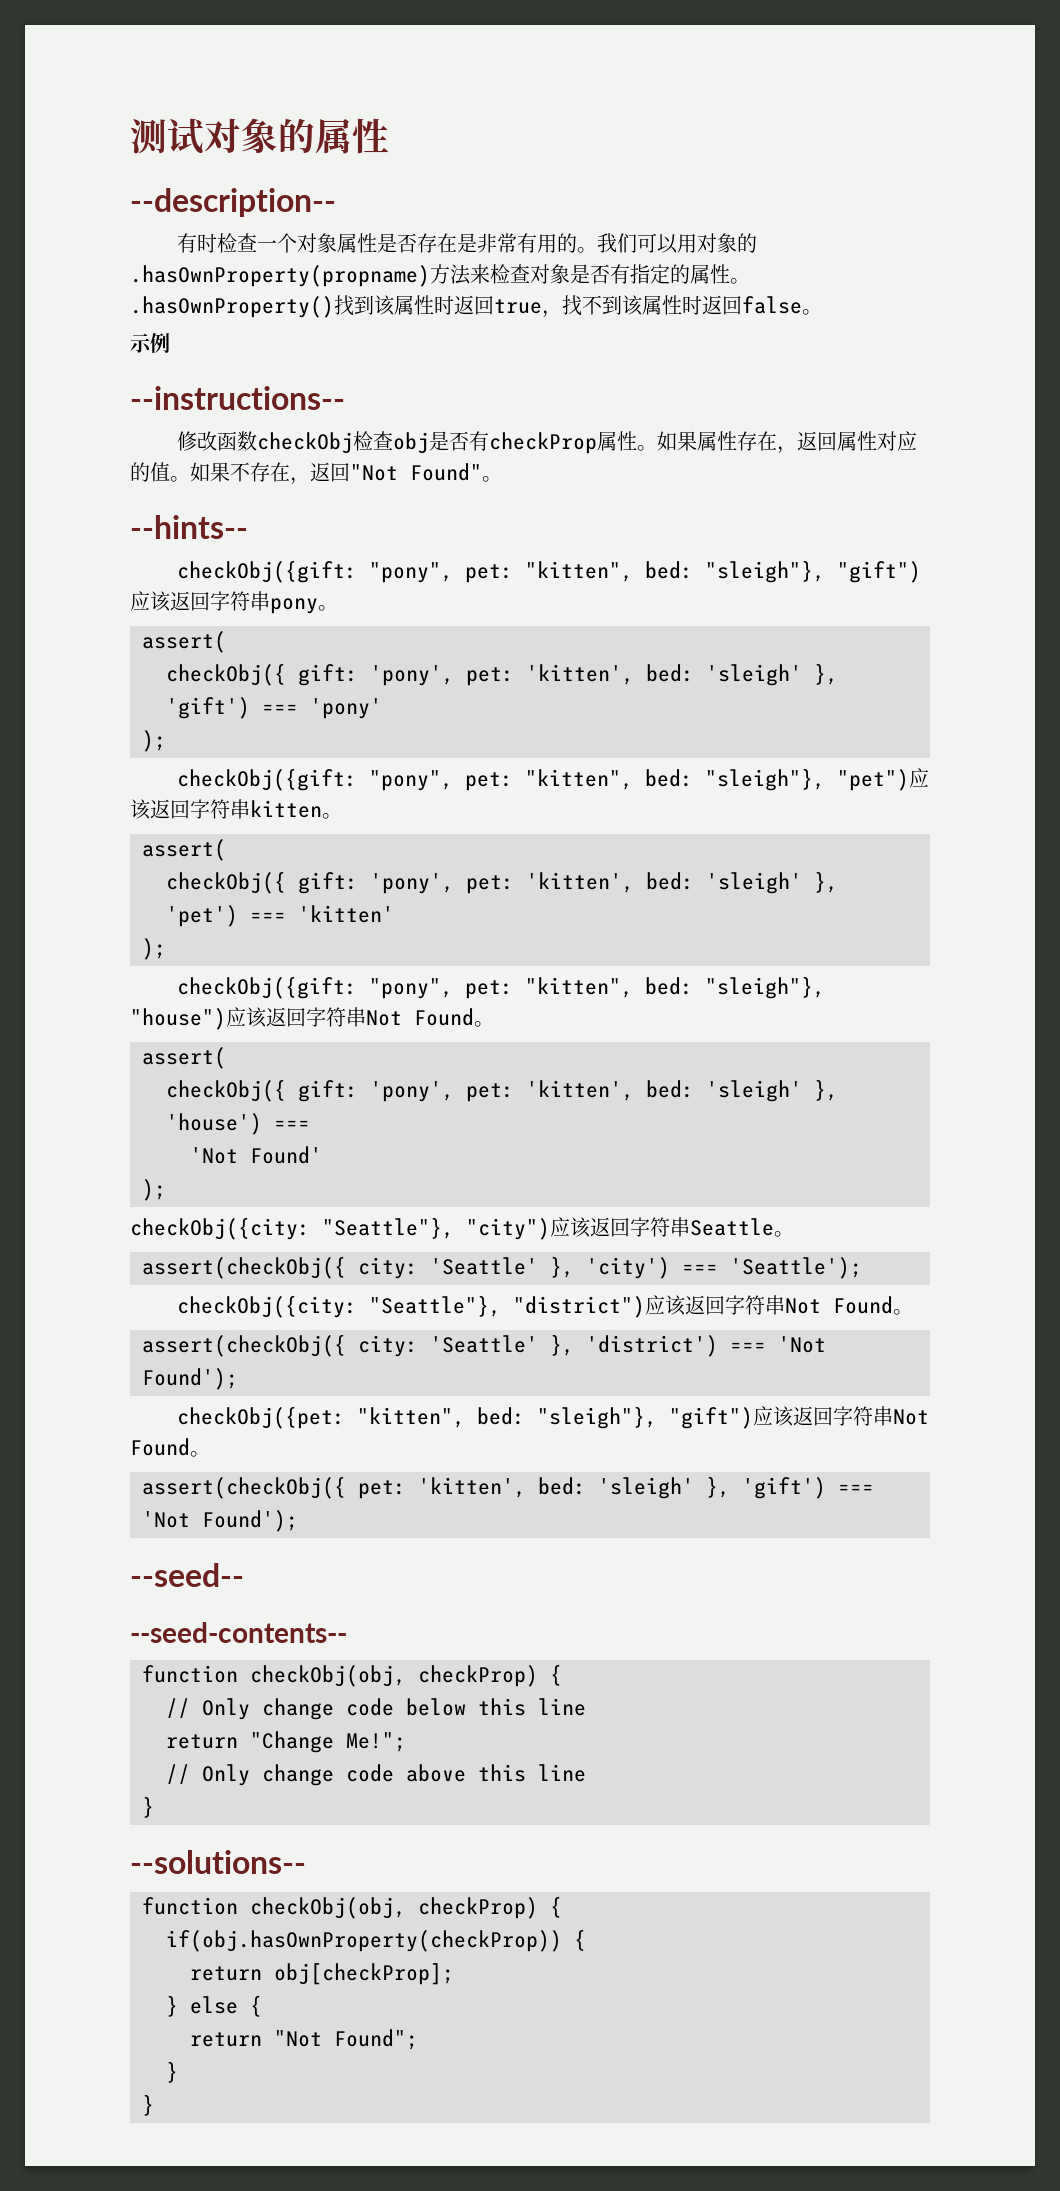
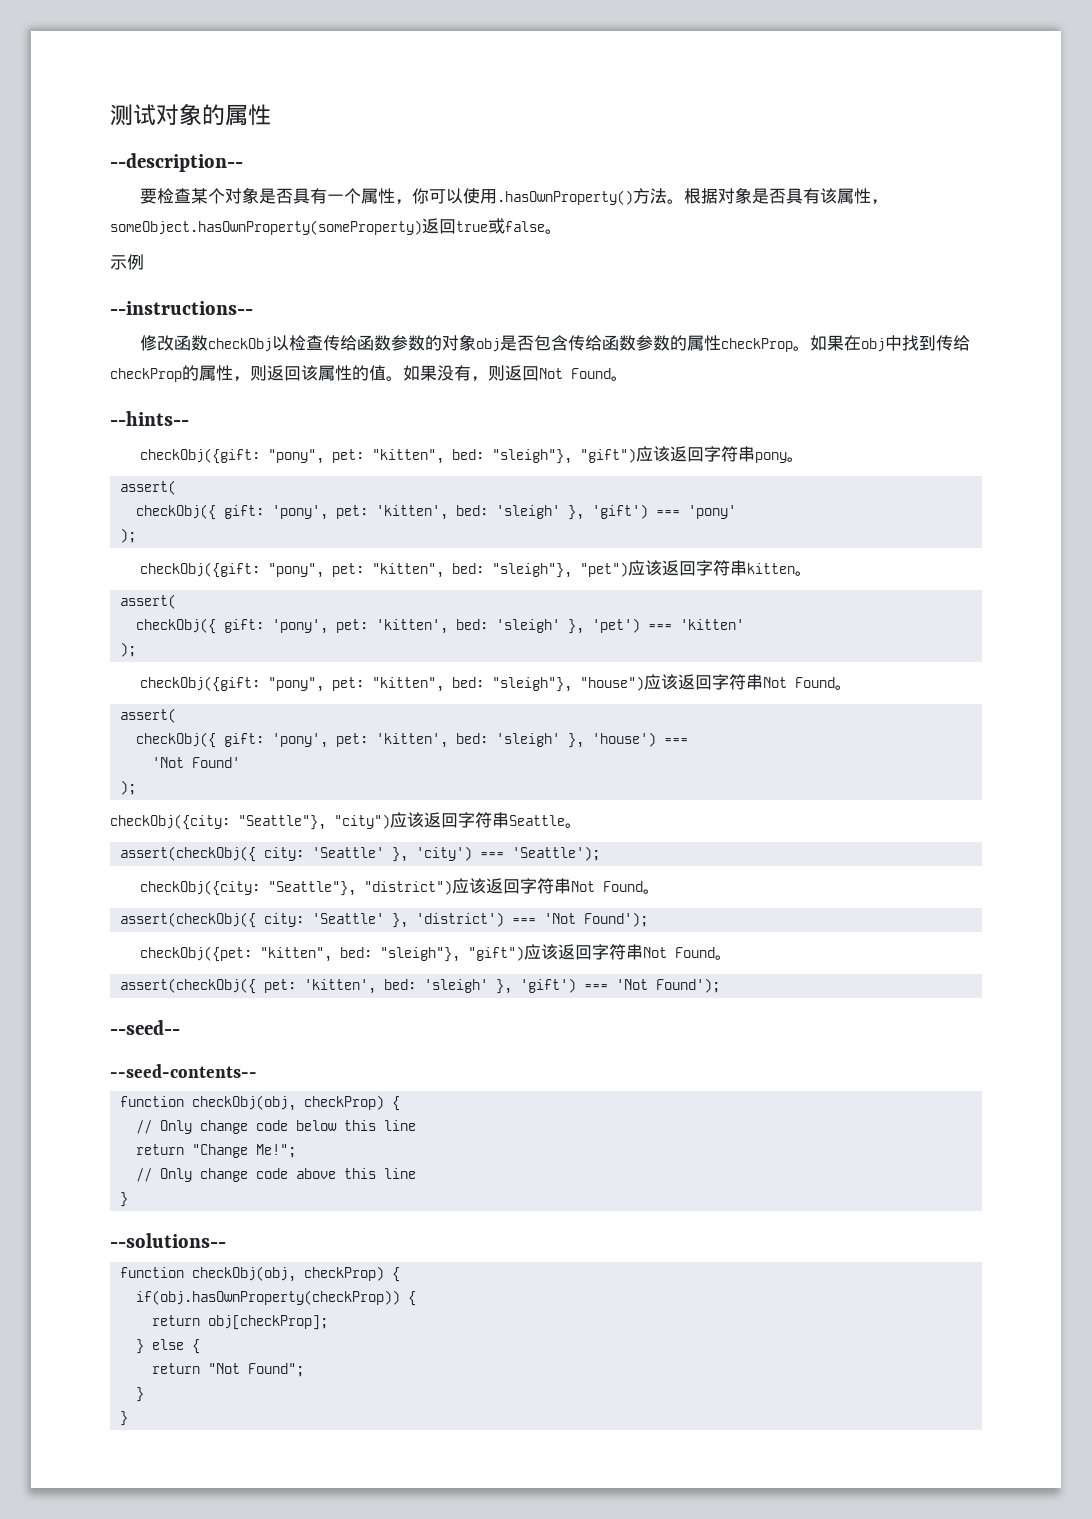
- 有时检查一个对象属性是否存在是非常有用的。我们可以用对象的.hasOwnProperty(propname)方法来检查对象是否有指定的属性。.hasOwnProperty()找到该属性时返回true，找不到该属性时返回false。
+ 要检查某个对象是否具有一个属性，你可以使用.hasOwnProperty()方法。根据对象是否具有该属性，someObject.hasOwnProperty(someProperty)返回true或false。
- 修改函数checkObj检查obj是否有checkProp属性。如果属性存在，返回属性对应的值。如果不存在，返回"Not Found"。
+ 修改函数checkObj以检查传给函数参数的对象obj是否包含传给函数参数的属性checkProp。如果在obj中找到传给checkProp的属性，则返回该属性的值。如果没有，则返回Not Found。

